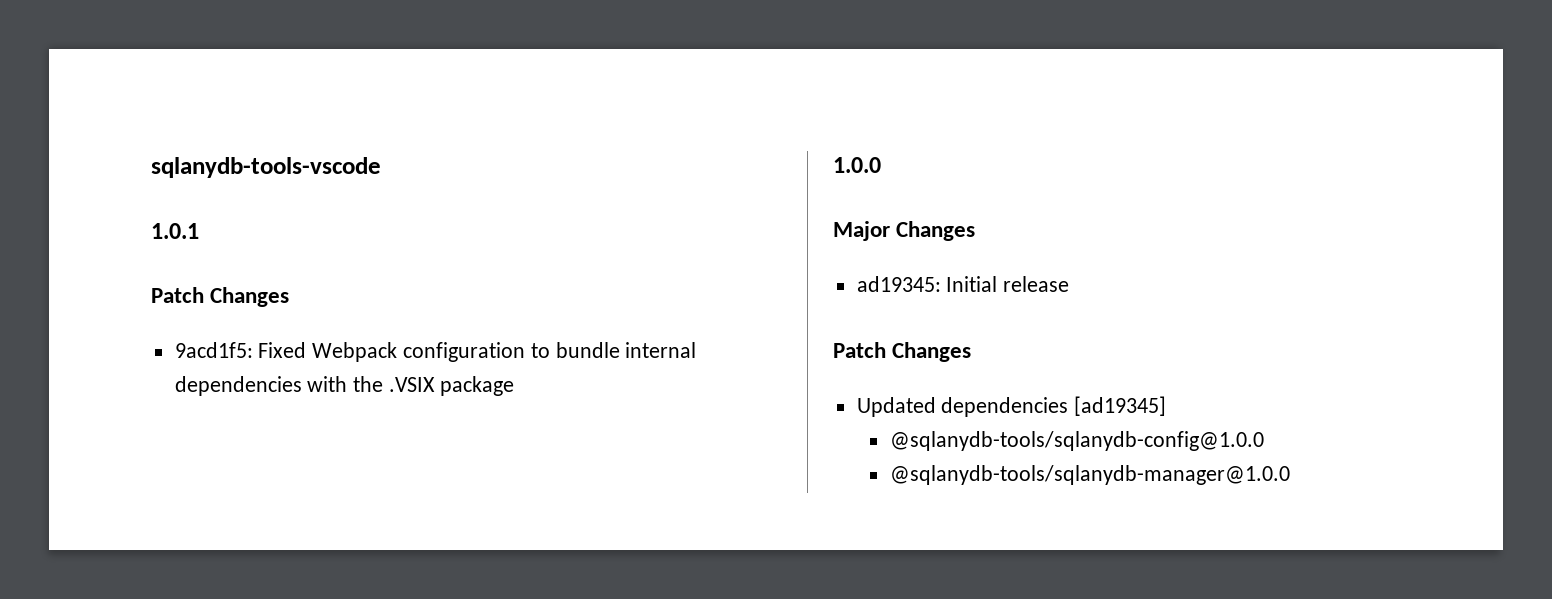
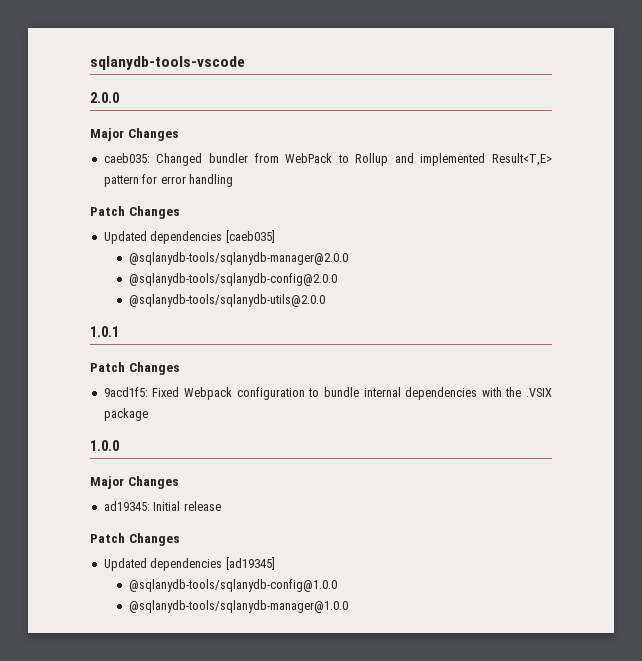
+ 2.0.0
+ Major Changes
+ caeb035: Changed bundler from WebPack to Rollup and implemented Result<T,E> pattern for error handling
+ Patch Changes
+ Updated dependencies [caeb035]
+ @sqlanydb-tools/sqlanydb-manager@2.0.0
+ @sqlanydb-tools/sqlanydb-config@2.0.0
+ @sqlanydb-tools/sqlanydb-utils@2.0.0

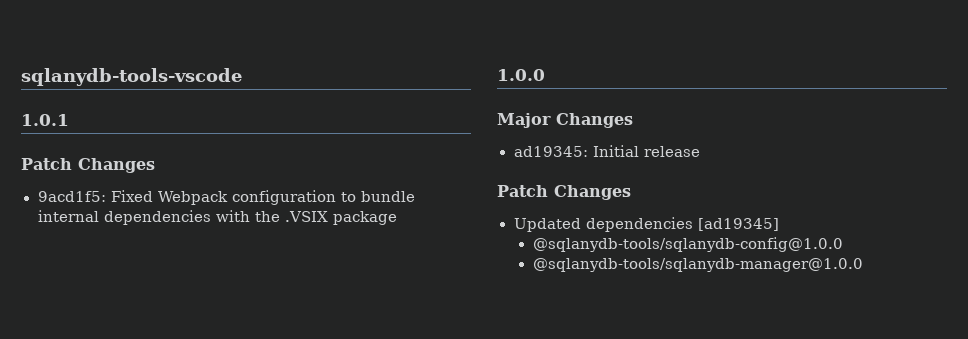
- 2.0.0
- Major Changes
- caeb035: Changed bundler from WebPack to Rollup and implemented Result<T,E> pattern for error handling
- Patch Changes
- Updated dependencies [caeb035]
- @sqlanydb-tools/sqlanydb-manager@2.0.0
- @sqlanydb-tools/sqlanydb-config@2.0.0
- @sqlanydb-tools/sqlanydb-utils@2.0.0

